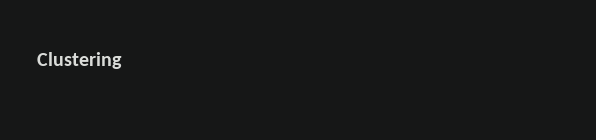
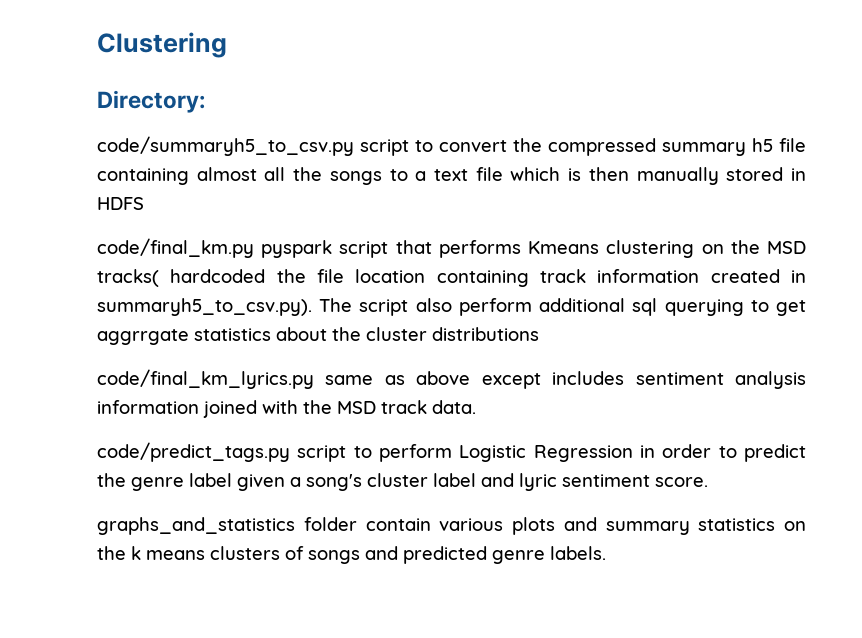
+ Directory:
+ code/summaryh5_to_csv.py script to convert the compressed summary h5 file containing almost all the songs to a text file which is then manually stored in HDFS
+ code/final_km.py pyspark script that performs Kmeans clustering on the MSD tracks( hardcoded the file location containing track information created in summaryh5_to_csv.py). The script also perform additional sql querying to get aggrrgate statistics about the cluster distributions
+ code/final_km_lyrics.py same as above except includes sentiment analysis information joined with the MSD track data.
+ code/predict_tags.py script to perform Logistic Regression in order to predict the genre label given a song's cluster label and lyric sentiment score.
+ graphs_and_statistics folder contain various plots and summary statistics on the k means clusters of songs and predicted genre labels.

